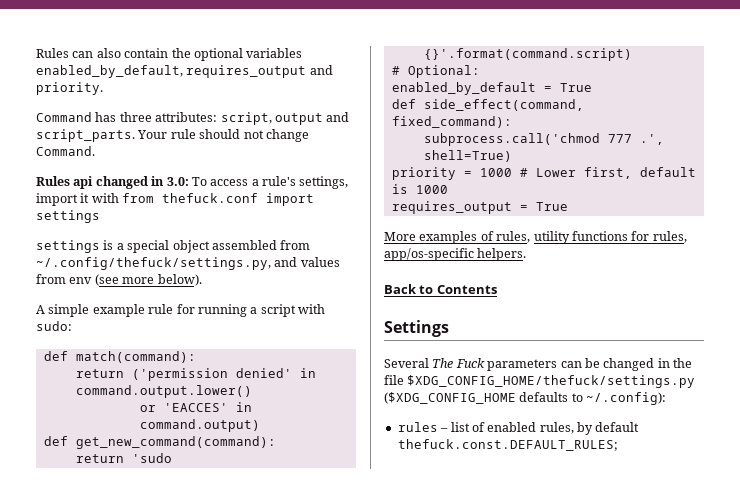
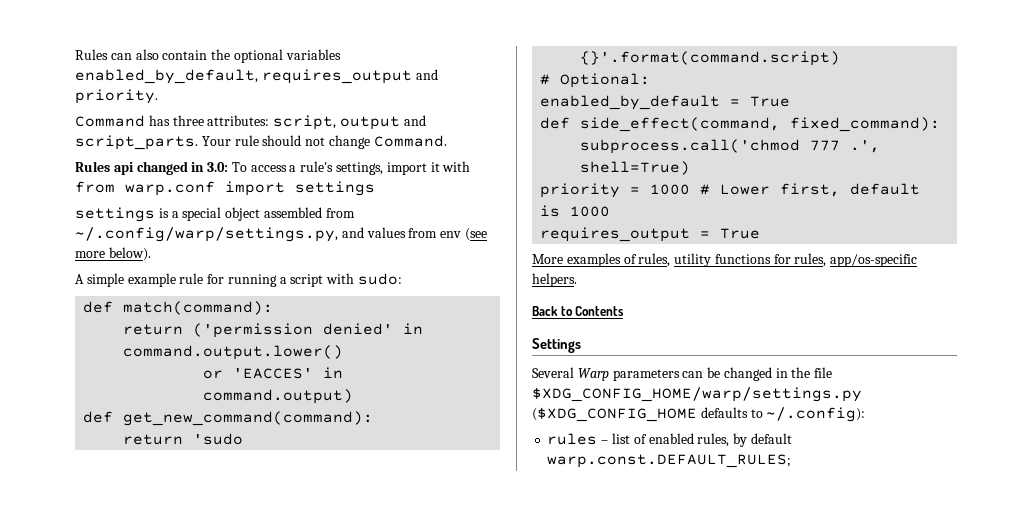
- Rules api changed in 3.0: To access a rule's settings, import it with from thefuck.conf import settings
+ Rules api changed in 3.0: To access a rule's settings, import it with from warp.conf import settings
- settings is a special object assembled from ~/.config/thefuck/settings.py, and values from env (see more below).
+ settings is a special object assembled from ~/.config/warp/settings.py, and values from env (see more below).
- Several The Fuck parameters can be changed in the file $XDG_CONFIG_HOME/thefuck/settings.py ($XDG_CONFIG_HOME defaults to ~/.config):
+ Several Warp parameters can be changed in the file $XDG_CONFIG_HOME/warp/settings.py ($XDG_CONFIG_HOME defaults to ~/.config):
- rules – list of enabled rules, by default thefuck.const.DEFAULT_RULES;
+ rules – list of enabled rules, by default warp.const.DEFAULT_RULES;

